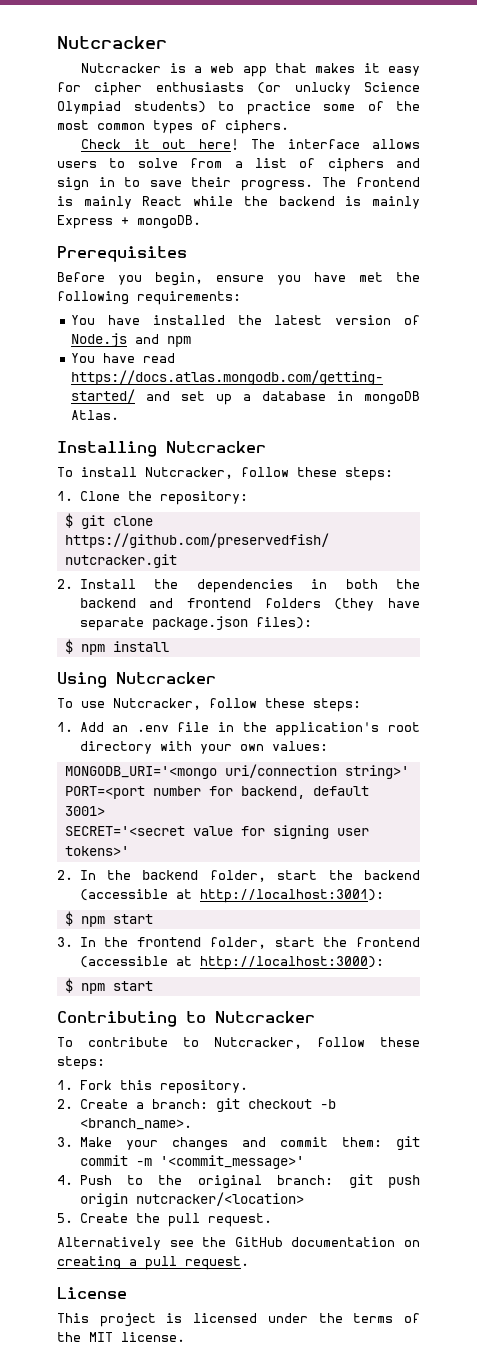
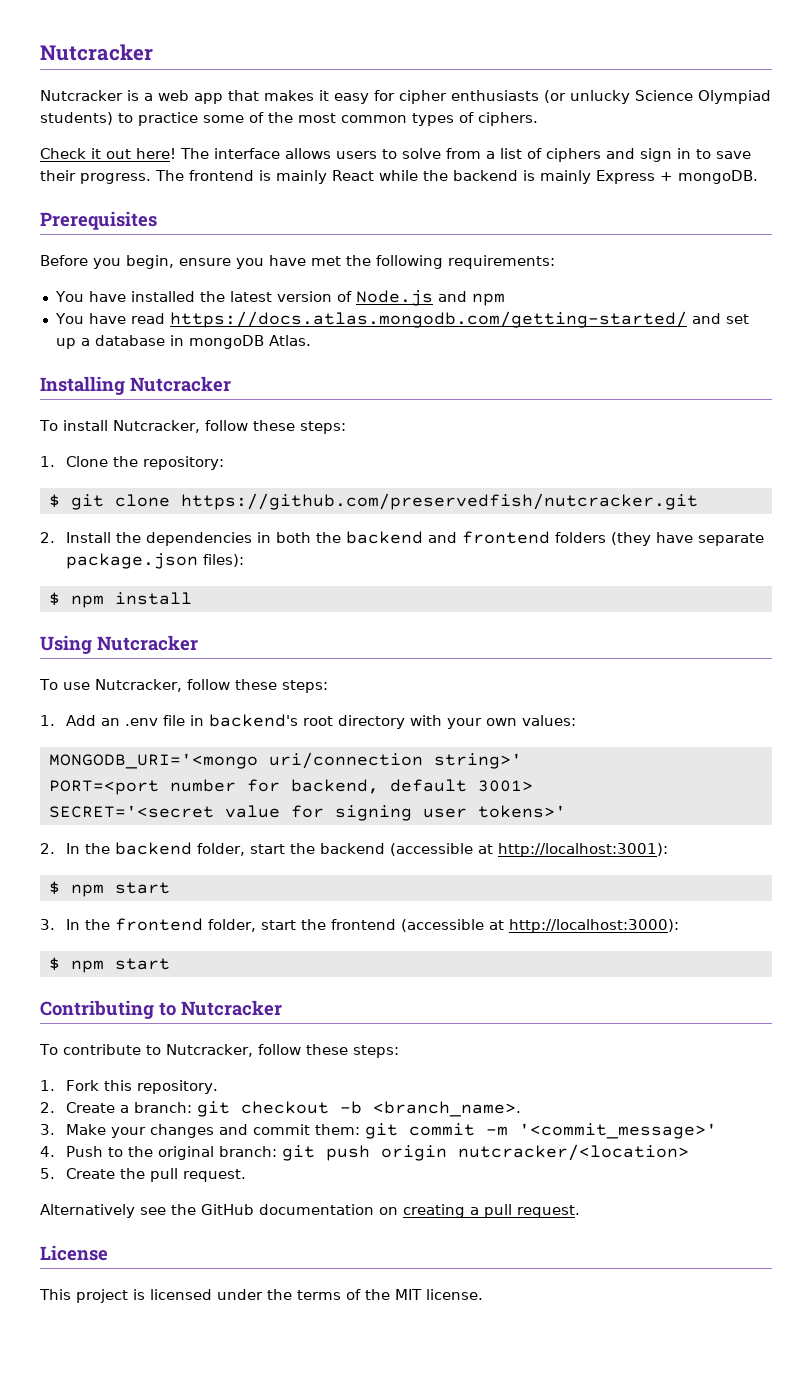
- 1. Add an .env file in the application's root directory with your own values:
+ 1. Add an .env file in backend's root directory with your own values:

